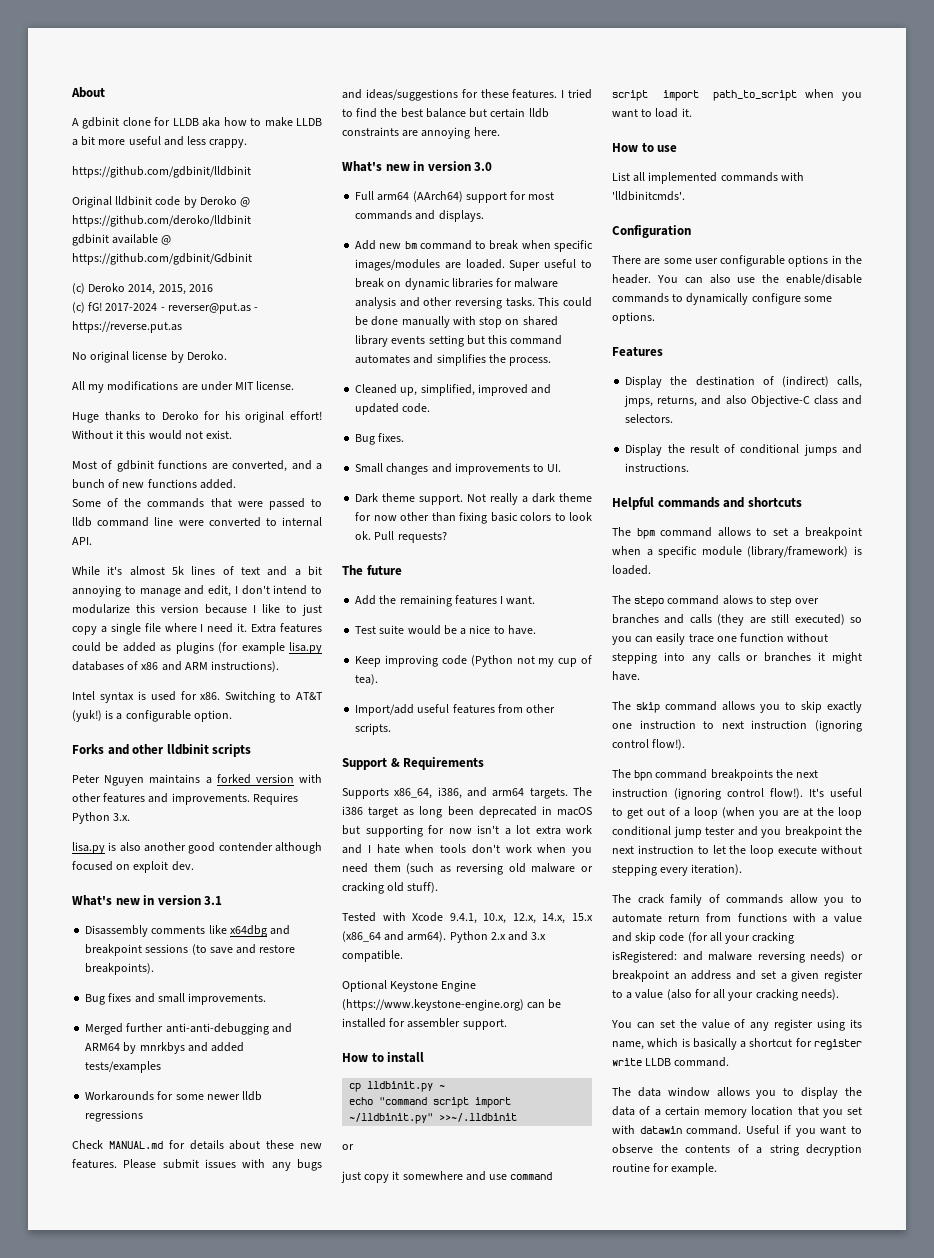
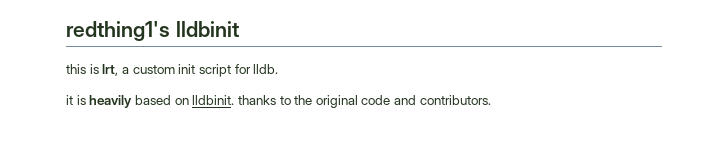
- About
- A gdbinit clone for LLDB aka how to make LLDB a bit more useful and less crappy.
- https://github.com/gdbinit/lldbinit
- Original lldbinit code by Deroko @ https://github.com/deroko/lldbinit
- gdbinit available @ https://github.com/gdbinit/Gdbinit
- (c) Deroko 2014, 2015, 2016
- (c) fG! 2017-2024 - reverser@put.as - https://reverse.put.as
- No original license by Deroko.
- All my modifications are under MIT license.
- Huge thanks to Deroko for his original effort! Without it this would not exist.
- Most of gdbinit functions are converted, and a bunch of new functions added.
- Some of the commands that were passed to lldb command line were converted to internal API.
- While it's almost 5k lines of text and a bit annoying to manage and edit, I don't intend to modularize this version because I like to just copy a single file where I need it. Extra features could be added as plugins (for example lisa.py databases of x86 and ARM instructions).
- Intel syntax is used for x86. Switching to AT&T (yuk!) is a configurable option.
- Forks and other lldbinit scripts
- Peter Nguyen maintains a forked version with other features and improvements. Requires Python 3.x.
- lisa.py is also another good contender although focused on exploit dev.
- What's new in version 3.1
- Disassembly comments like x64dbg and breakpoint sessions (to save and restore breakpoints).
- Bug fixes and small improvements.
- Merged further anti-anti-debugging and ARM64 by mnrkbys and added tests/examples
- Workarounds for some newer lldb regressions
- Check MANUAL.md for details about these new features. Please submit issues with any bugs and ideas/suggestions for these features. I tried to find the best balance but certain lldb constraints are annoying here.
- What's new in version 3.0
- Full arm64 (AArch64) support for most commands and displays.
- Add new bm command to break when specific images/modules are loaded. Super useful to break on dynamic libraries for malware analysis and other reversing tasks. This could be done manually with stop on shared library events setting but this command automates and simplifies the process.
- Cleaned up, simplified, improved and updated code.
- Bug fixes.
- Small changes and improvements to UI.
- Dark theme support. Not really a dark theme for now other than fixing basic colors to look ok. Pull requests?
- The future
- Add the remaining features I want.
- Test suite would be a nice to have.
- Keep improving code (Python not my cup of tea).
- Import/add useful features from other scripts.
- Support & Requirements
- Supports x86_64, i386, and arm64 targets. The i386 target as long been deprecated in macOS but supporting for now isn't a lot extra work and I hate when tools don't work when you need them (such as reversing old malware or cracking old stuff).
- Tested with Xcode 9.4.1, 10.x, 12.x, 14.x, 15.x (x86_64 and arm64). Python 2.x and 3.x compatible.
- Optional Keystone Engine (https://www.keystone-engine.org) can be installed for assembler support.
- How to install
- cp lldbinit.py ~
- echo "command script import ~/lldbinit.py" >>~/.lldbinit
- or
- just copy it somewhere and use command script import path_to_script when you want to load it.
- How to use
- List all implemented commands with 'lldbinitcmds'.
- Configuration
- There are some user configurable options in the header. You can also use the enable/disable commands to dynamically configure some options.
- Features
- Display the destination of (indirect) calls, jmps, returns, and also Objective-C class and selectors.
- Display the result of conditional jumps and instructions.
- Helpful commands and shortcuts
- The bpm command allows to set a breakpoint when a specific module (library/framework) is loaded.
- The stepo command alows to step over branches and calls (they are still executed) so you can easily trace one function without stepping into any calls or branches it might have.
- The skip command allows you to skip exactly one instruction to next instruction (ignoring control flow!).
- The bpn command breakpoints the next instruction (ignoring control flow!). It's useful to get out of a loop (when you are at the loop conditional jump tester and you breakpoint the next instruction to let the loop execute without stepping every iteration).
- The crack family of commands allow you to automate return from functions with a value and skip code (for all your cracking isRegistered: and malware reversing needs) or breakpoint an address and set a given register to a value (also for all your cracking needs).
- You can set the value of any register using its name, which is basically a shortcut for register write LLDB command.
- The data window allows you to display the data of a certain memory location that you set with datawin command. Useful if you want to observe the contents of a string decryption routine for example.
+ redthing1's lldbinit
+ this is lrt, a custom init script for lldb.
+ it is heavily based on lldbinit. thanks to the original code and contributors.

